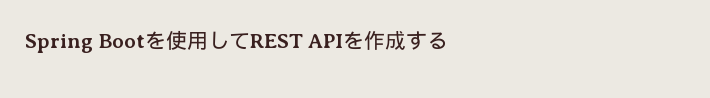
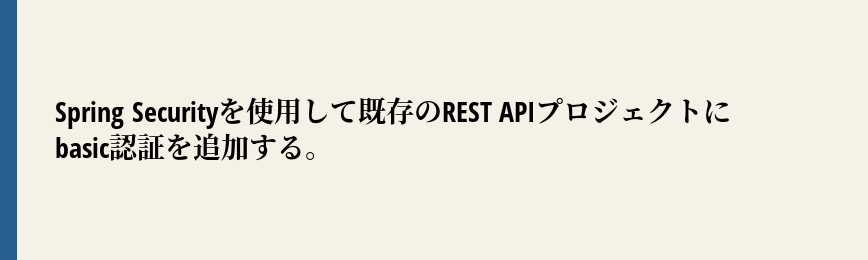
- Spring Bootを使用してREST APIを作成する
+ Spring Securityを使用して既存のREST APIプロジェクトにbasic認証を追加する。

